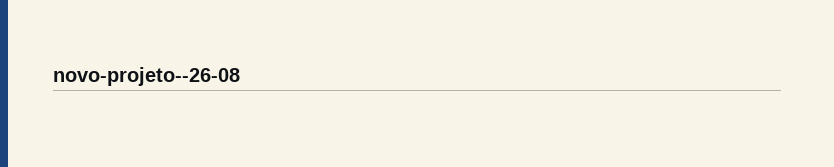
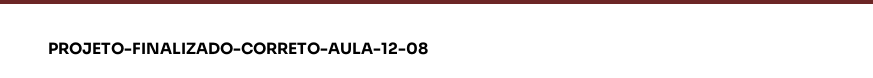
- novo-projeto--26-08
+ PROJETO-FINALIZADO-CORRETO-AULA-12-08

